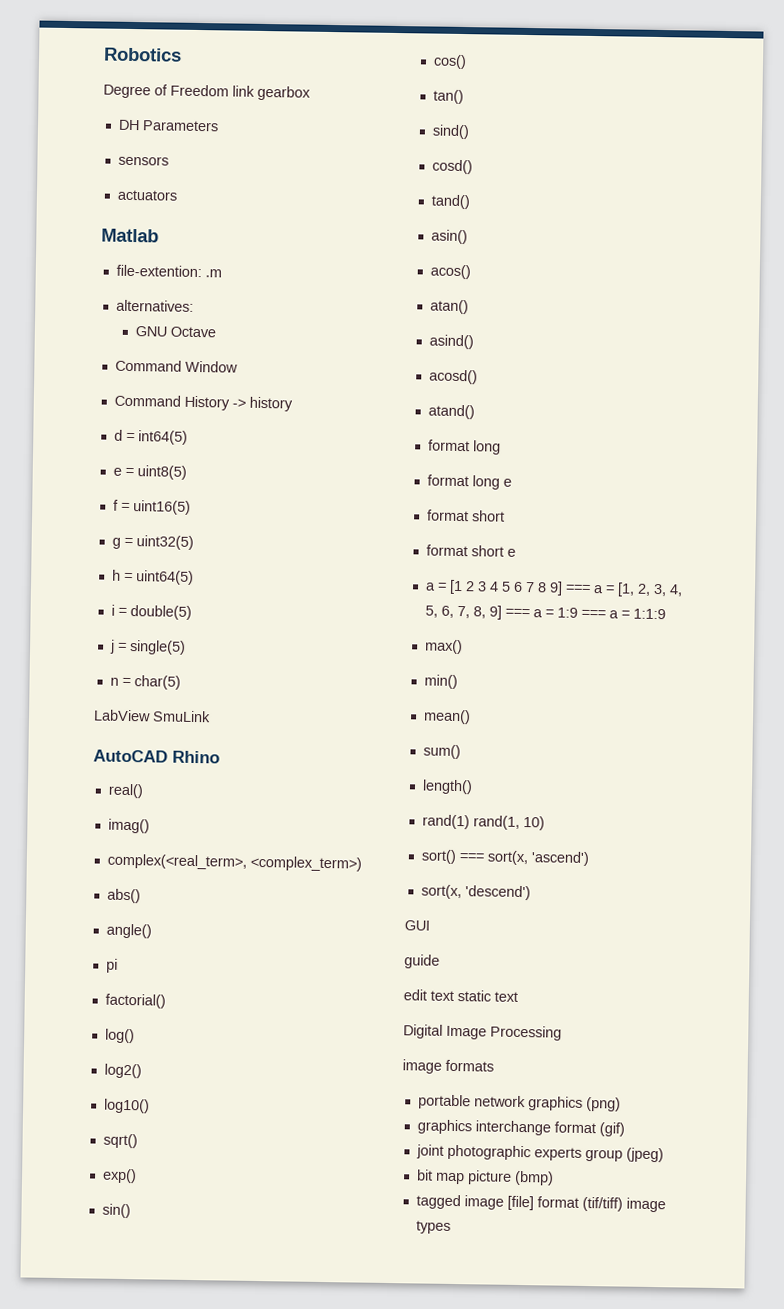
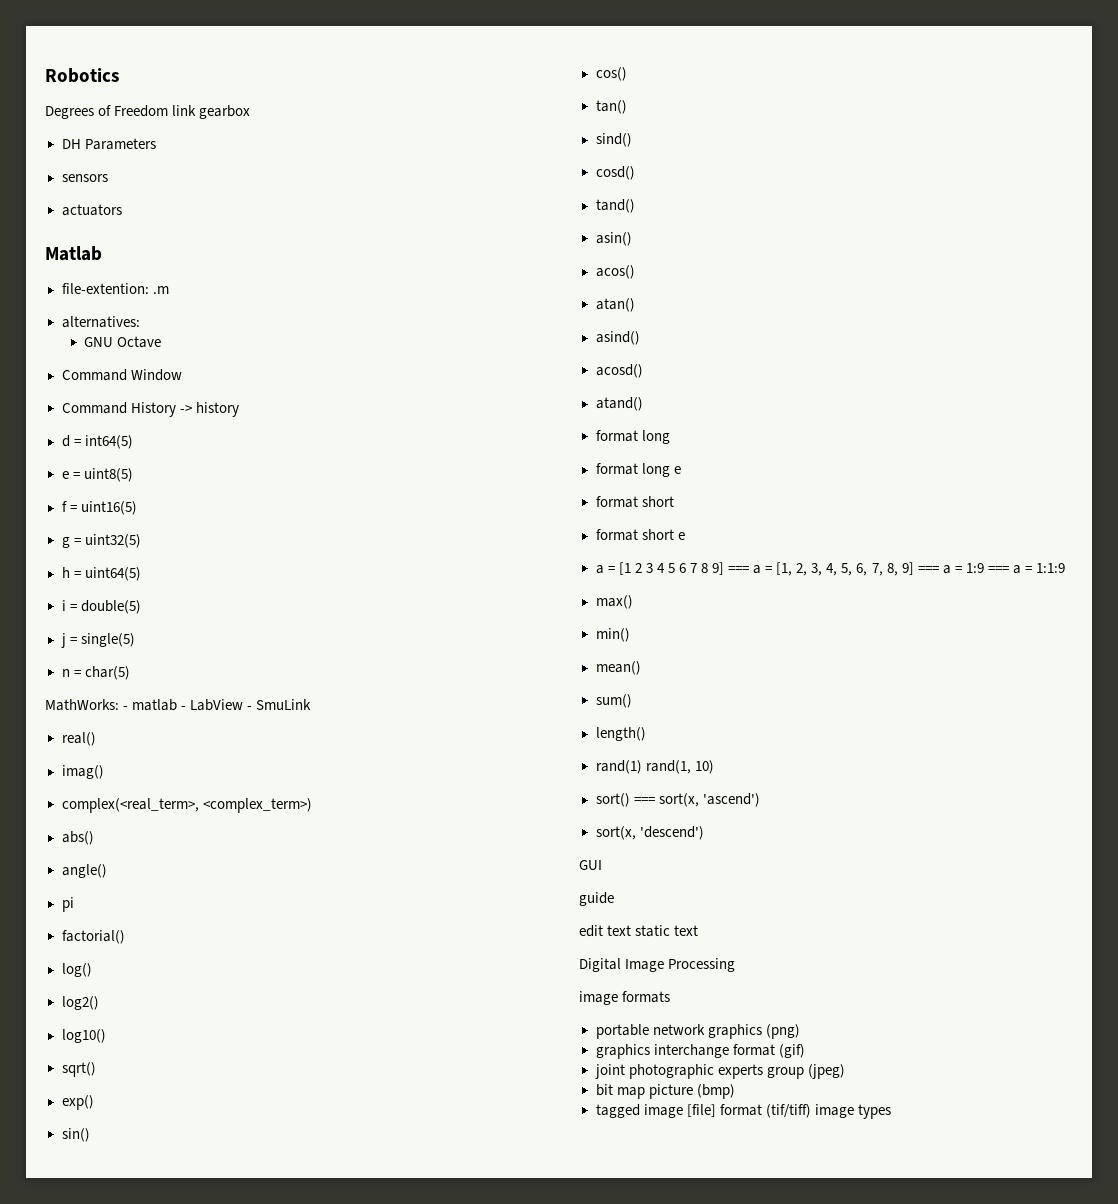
- Degree of Freedom link gearbox
+ Degrees of Freedom link gearbox
- LabView SmuLink
+ MathWorks: - matlab - LabView - SmuLink
- AutoCAD Rhino

